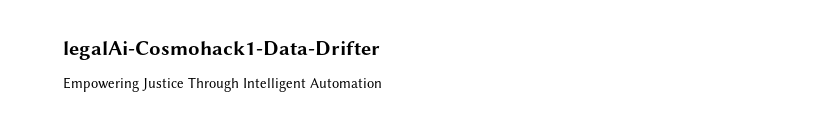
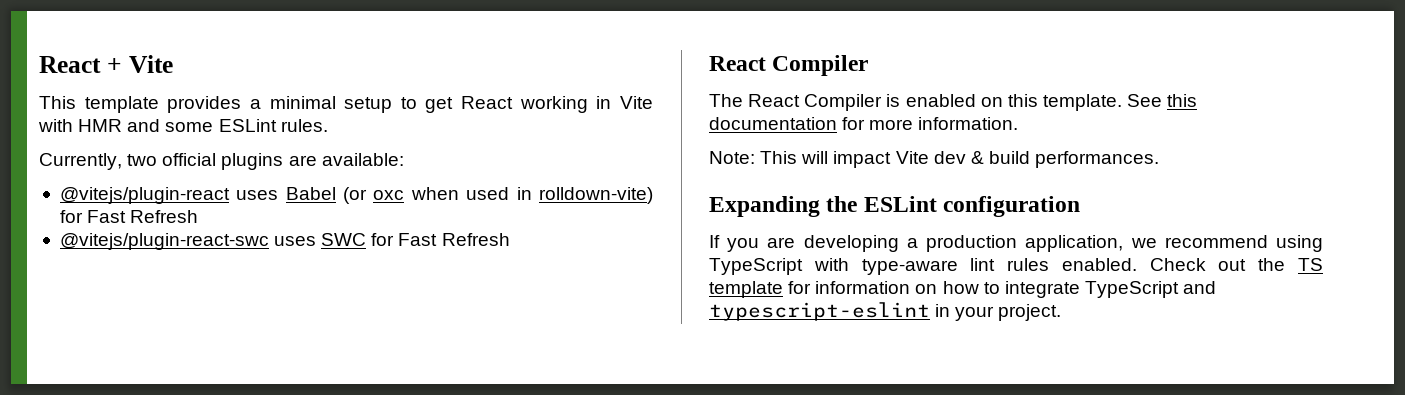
- legalAi-Cosmohack1-Data-Drifter
- Empowering Justice Through Intelligent Automation
+ React + Vite
+ This template provides a minimal setup to get React working in Vite with HMR and some ESLint rules.
+ Currently, two official plugins are available:
+ @vitejs/plugin-react uses Babel (or oxc when used in rolldown-vite) for Fast Refresh
+ @vitejs/plugin-react-swc uses SWC for Fast Refresh
+ React Compiler
+ The React Compiler is enabled on this template. See this documentation for more information.
+ Note: This will impact Vite dev & build performances.
+ Expanding the ESLint configuration
+ If you are developing a production application, we recommend using TypeScript with type-aware lint rules enabled. Check out the TS template for information on how to integrate TypeScript and typescript-eslint in your project.

